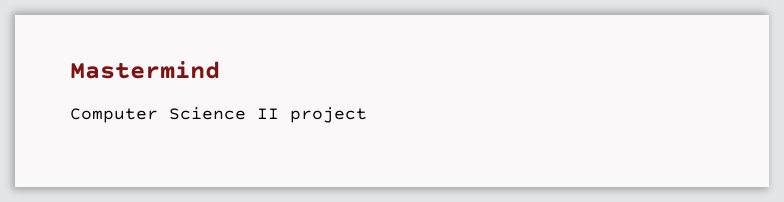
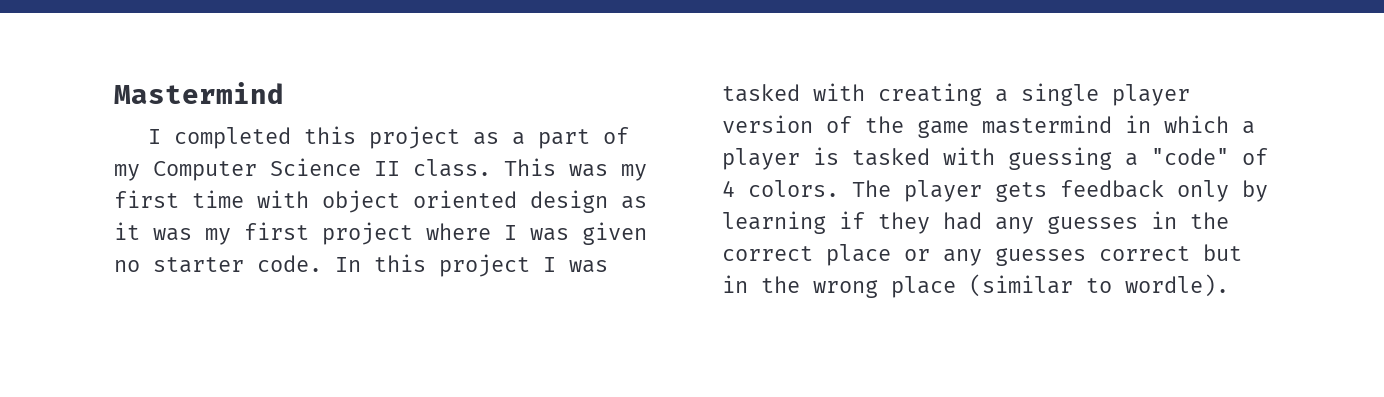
- Computer Science II project
+ I completed this project as a part of my Computer Science II class. This was my first time with object oriented design as it was my first project where I was given no starter code. In this project I was tasked with creating a single player version of the game mastermind in which a player is tasked with guessing a "code" of 4 colors. The player gets feedback only by learning if they had any guesses in the correct place or any guesses correct but in the wrong place (similar to wordle).

